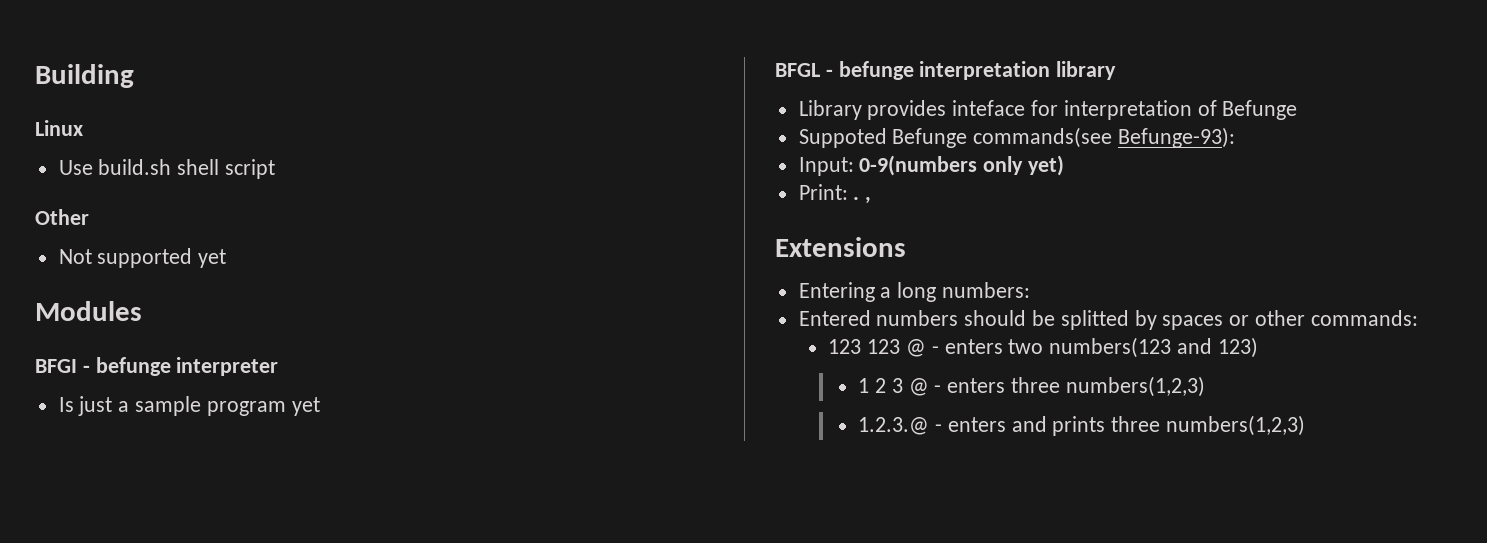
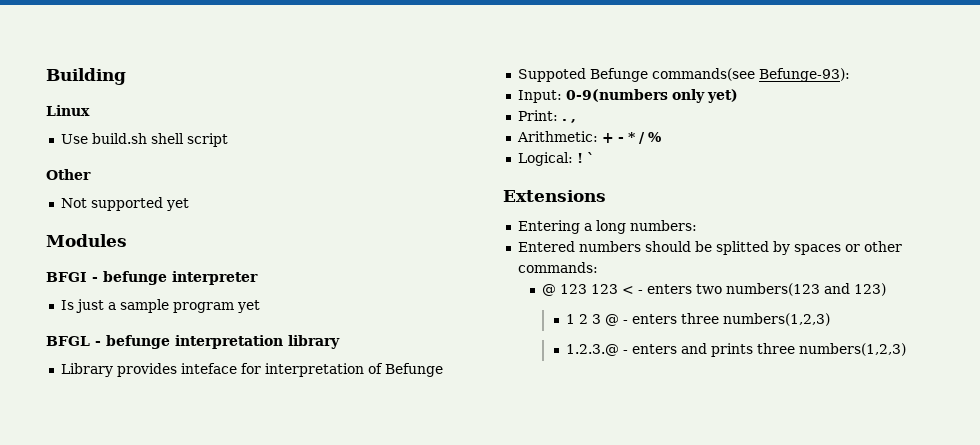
+ Arithmetic: + - * / %
+ Logical: ! `
- 123 123 @ - enters two numbers(123 and 123)
+ @ 123 123 < - enters two numbers(123 and 123)

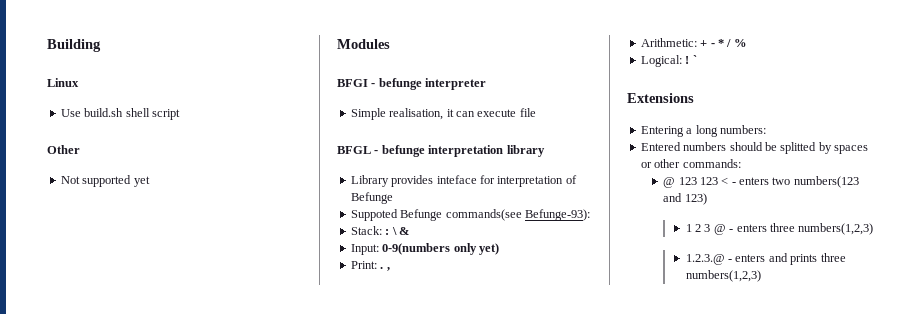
- Is just a sample program yet
+ Simple realisation, it can execute file
+ Stack: : \ &

